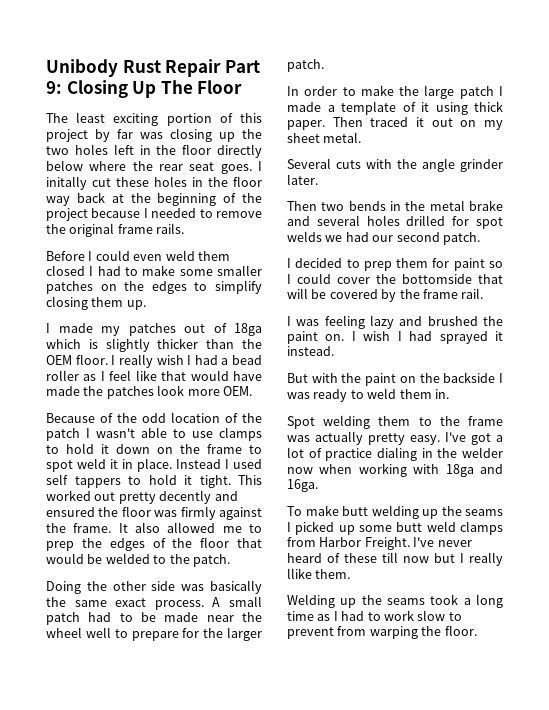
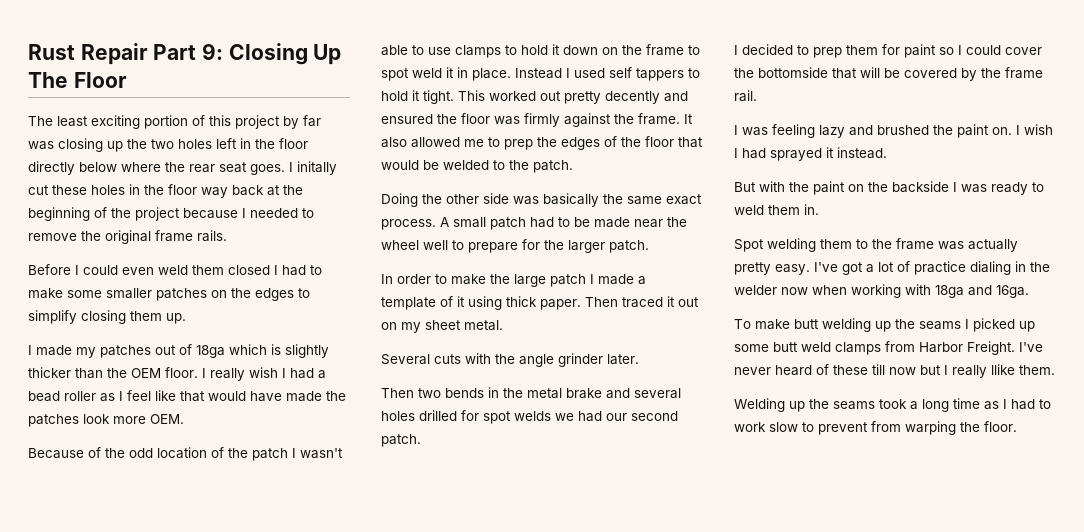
- Unibody Rust Repair Part 9: Closing Up The Floor
+ Rust Repair Part 9: Closing Up The Floor

